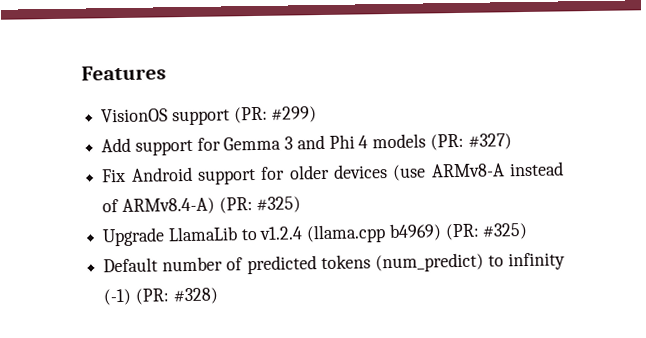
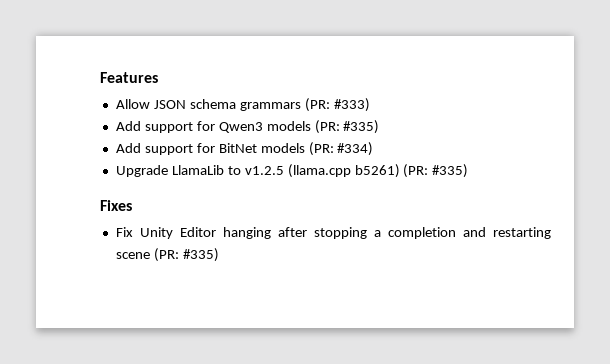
- VisionOS support (PR: #299)
- Add support for Gemma 3 and Phi 4 models (PR: #327)
- Fix Android support for older devices (use ARMv8-A instead of ARMv8.4-A) (PR: #325)
- Upgrade LlamaLib to v1.2.4 (llama.cpp b4969) (PR: #325)
- Default number of predicted tokens (num_predict) to infinity (-1) (PR: #328)
+ Allow JSON schema grammars (PR: #333)
+ Add support for Qwen3 models (PR: #335)
+ Add support for BitNet models (PR: #334)
+ Upgrade LlamaLib to v1.2.5 (llama.cpp b5261) (PR: #335)
+ Fixes
+ Fix Unity Editor hanging after stopping a completion and restarting scene (PR: #335)

